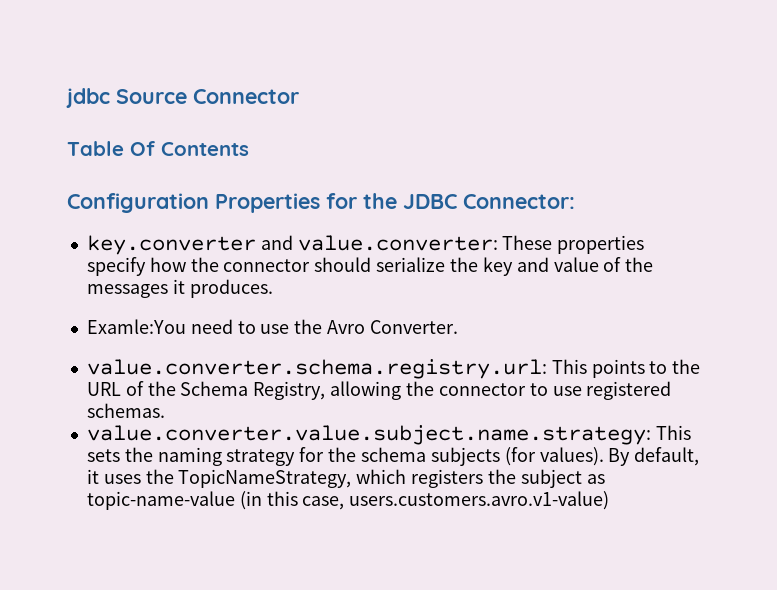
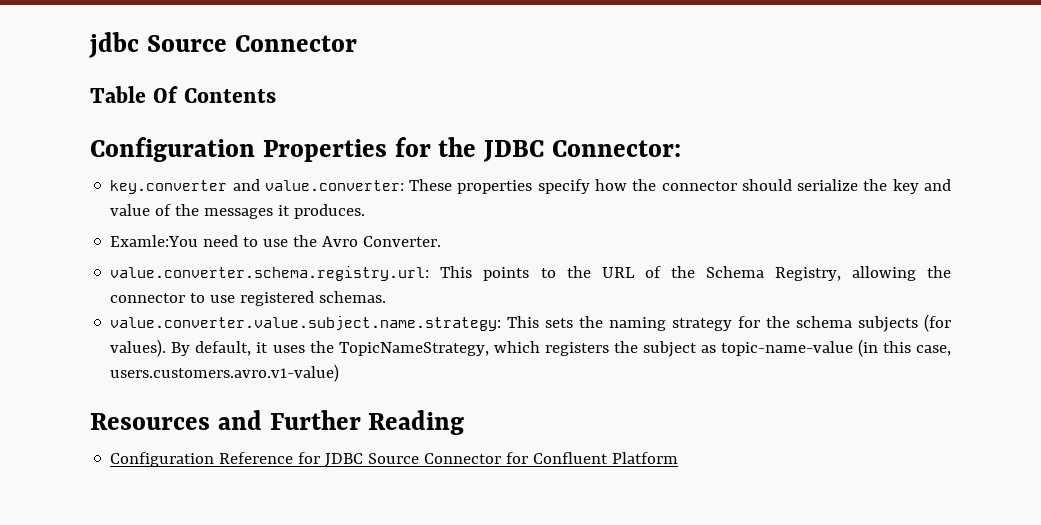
+ Resources and Further Reading
+ Configuration Reference for JDBC Source Connector for Confluent Platform

